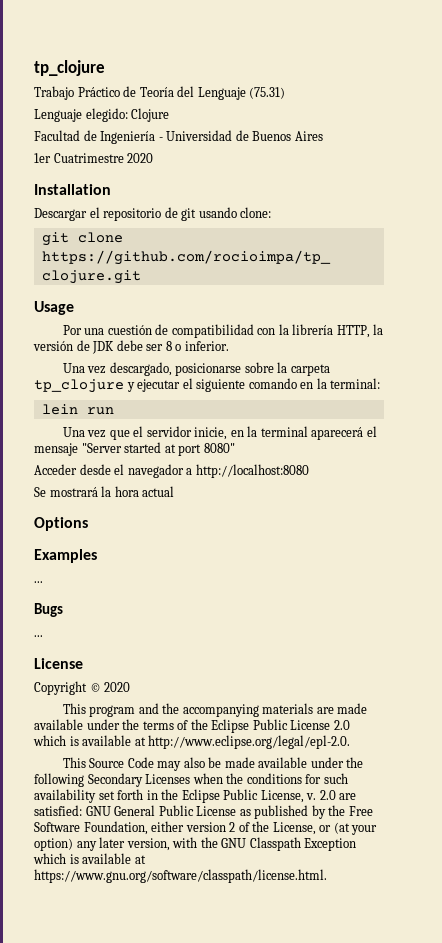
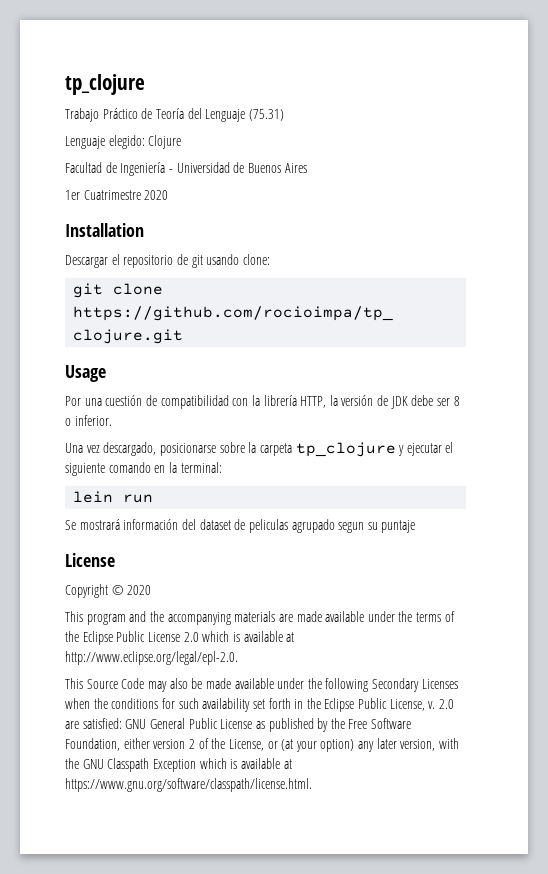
- Una vez que el servidor inicie, en la terminal aparecerá el mensaje "Server started at port 8080"
- Acceder desde el navegador a http://localhost:8080
- Se mostrará la hora actual
- Options
- Examples
- ...
- Bugs
- ...
+ Se mostrará información del dataset de peliculas agrupado segun su puntaje

